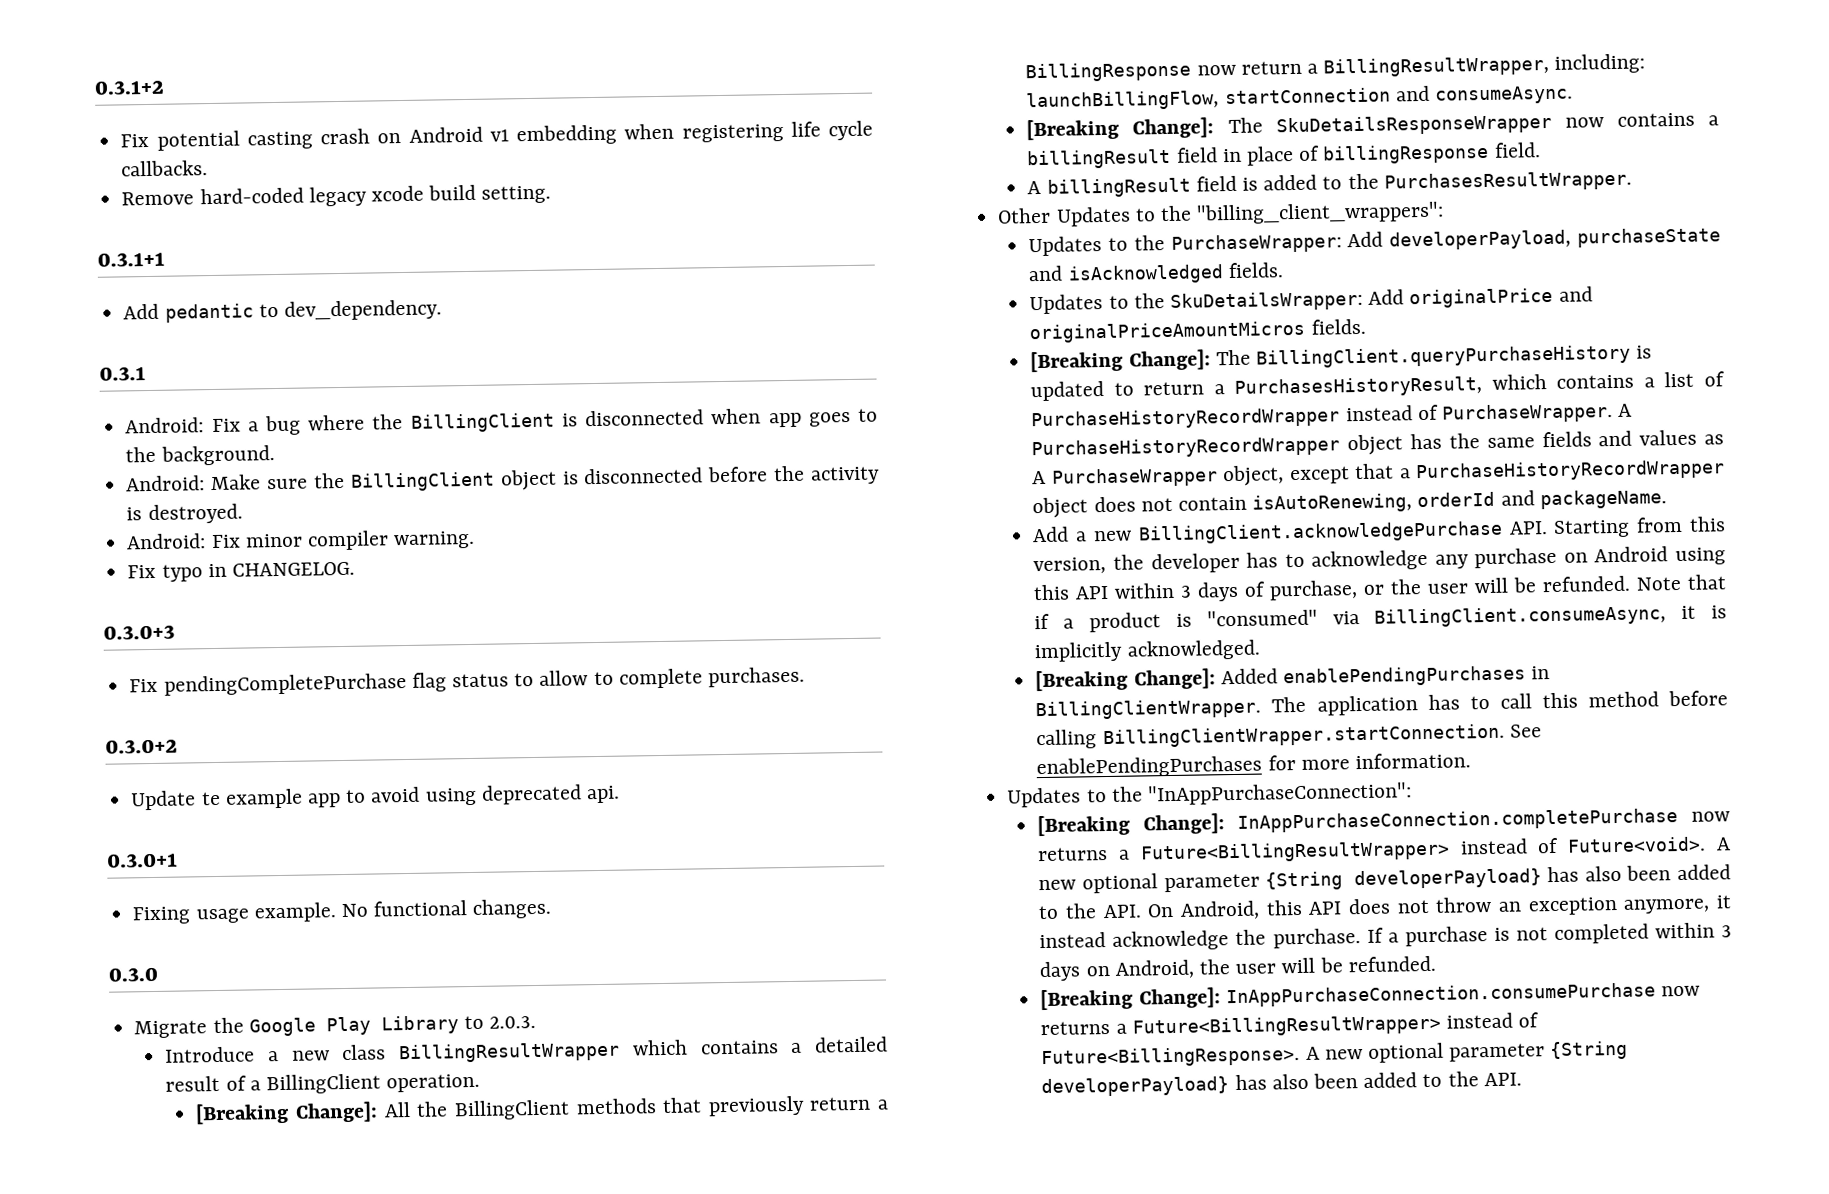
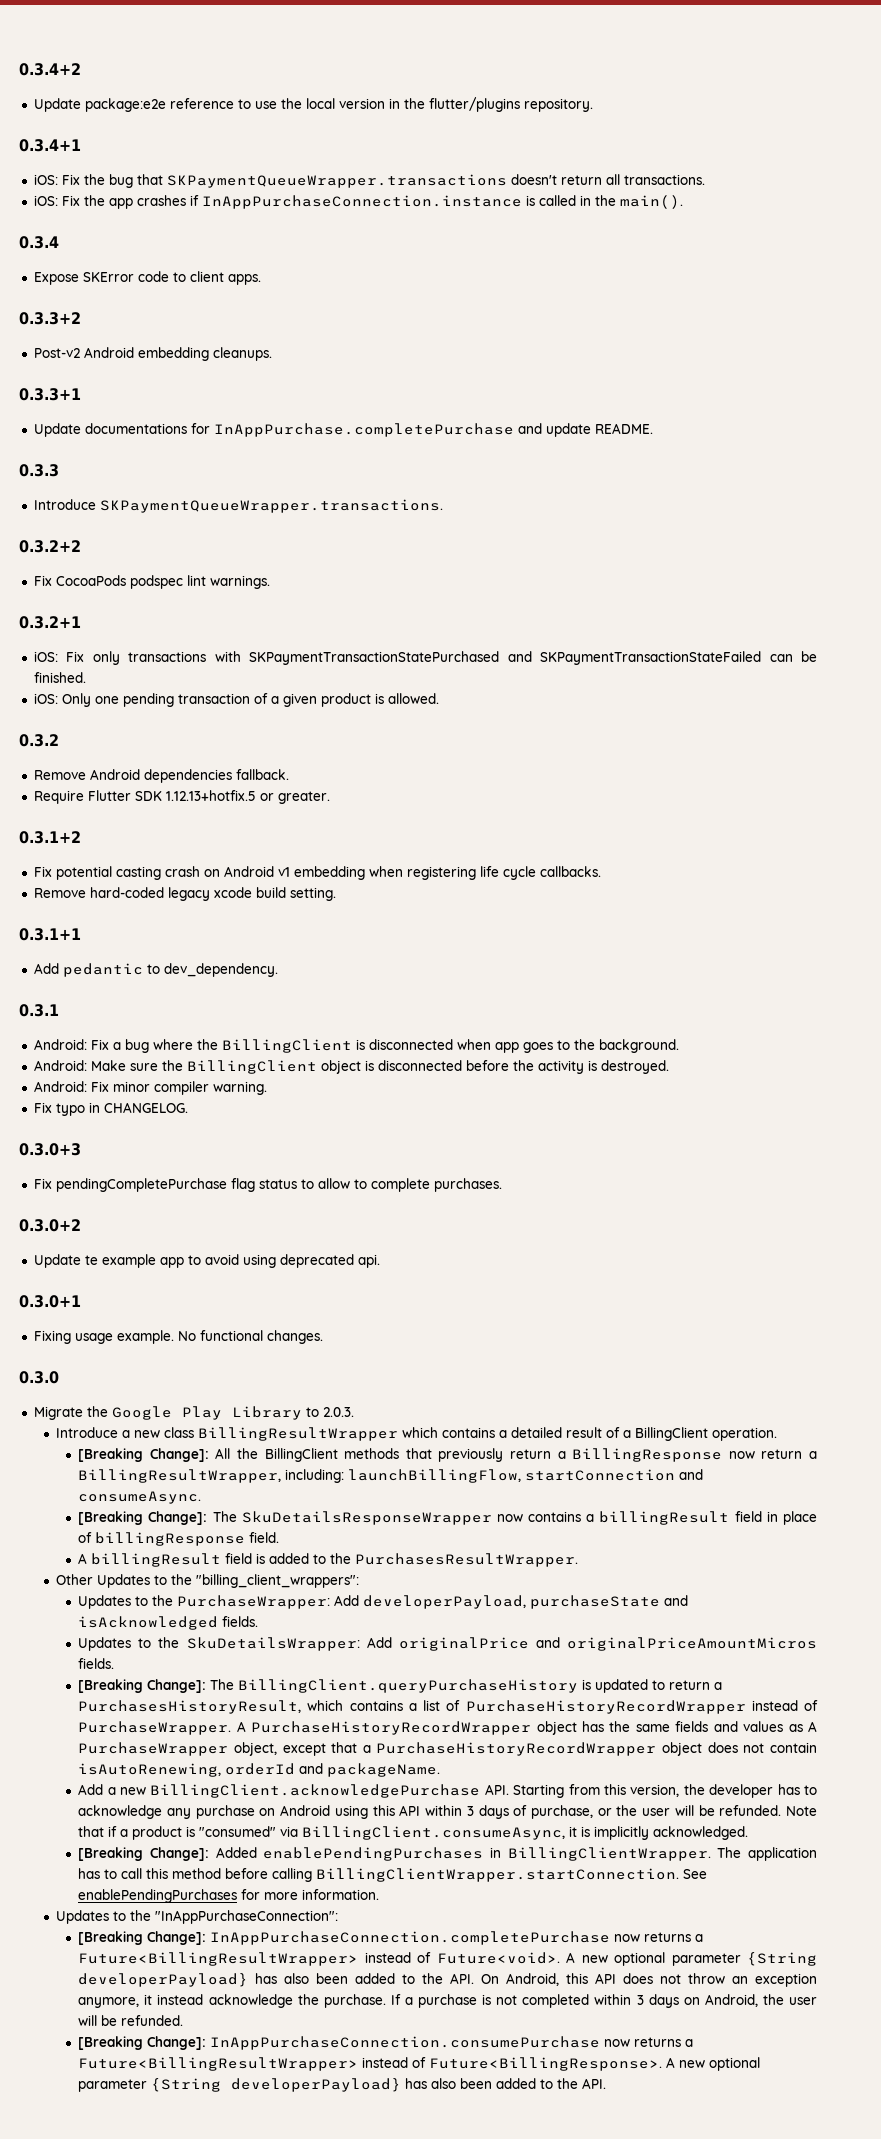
+ 0.3.4+2
+ Update package:e2e reference to use the local version in the flutter/plugins repository.
+ 0.3.4+1
+ iOS: Fix the bug that SKPaymentQueueWrapper.transactions doesn't return all transactions.
+ iOS: Fix the app crashes if InAppPurchaseConnection.instance is called in the main().
+ 0.3.4
+ Expose SKError code to client apps.
+ 0.3.3+2
+ Post-v2 Android embedding cleanups.
+ 0.3.3+1
+ Update documentations for InAppPurchase.completePurchase and update README.
+ 0.3.3
+ Introduce SKPaymentQueueWrapper.transactions.
+ 0.3.2+2
+ Fix CocoaPods podspec lint warnings.
+ 0.3.2+1
+ iOS: Fix only transactions with SKPaymentTransactionStatePurchased and SKPaymentTransactionStateFailed can be finished.
+ iOS: Only one pending transaction of a given product is allowed.
+ 0.3.2
+ Remove Android dependencies fallback.
+ Require Flutter SDK 1.12.13+hotfix.5 or greater.

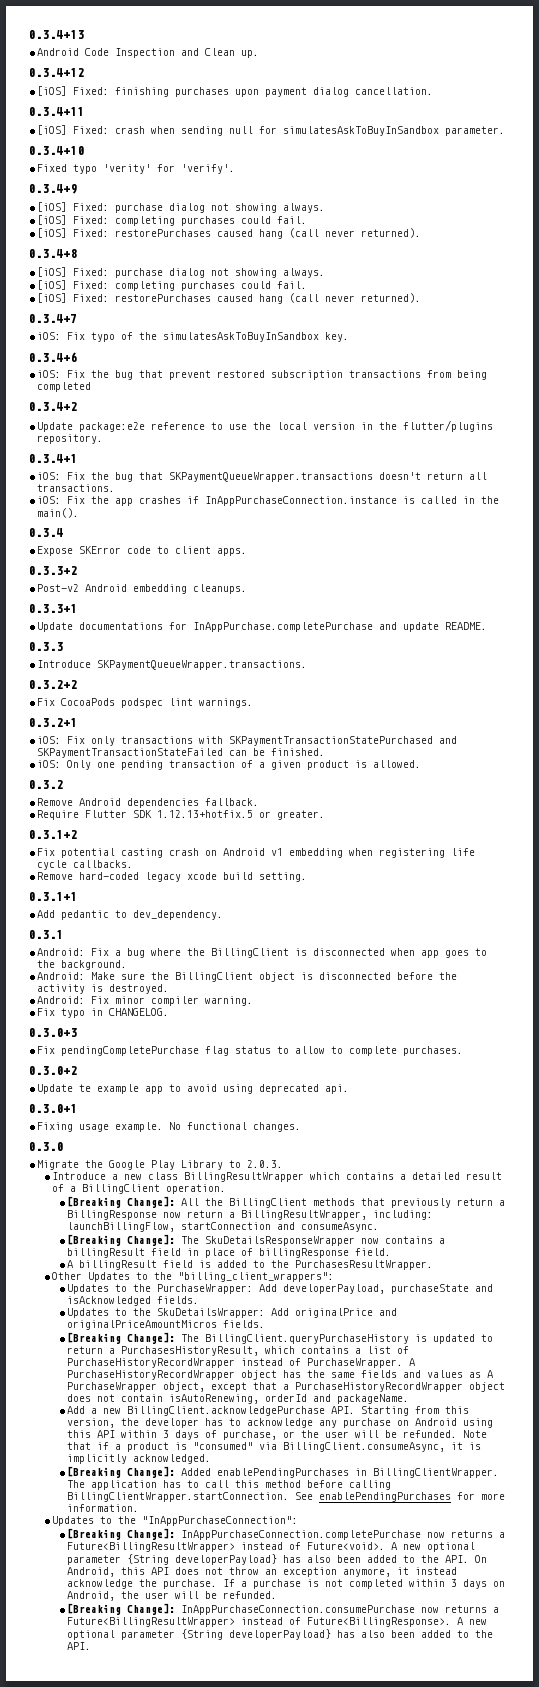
+ 0.3.4+13
+ Android Code Inspection and Clean up.
+ 0.3.4+12
+ [iOS] Fixed: finishing purchases upon payment dialog cancellation.
+ 0.3.4+11
+ [iOS] Fixed: crash when sending null for simulatesAskToBuyInSandbox parameter.
+ 0.3.4+10
+ Fixed typo 'verity' for 'verify'.
+ 0.3.4+9
+ [iOS] Fixed: purchase dialog not showing always.
+ [iOS] Fixed: completing purchases could fail.
+ [iOS] Fixed: restorePurchases caused hang (call never returned).
+ 0.3.4+8
+ [iOS] Fixed: purchase dialog not showing always.
+ [iOS] Fixed: completing purchases could fail.
+ [iOS] Fixed: restorePurchases caused hang (call never returned).
+ 0.3.4+7
+ iOS: Fix typo of the simulatesAskToBuyInSandbox key.
+ 0.3.4+6
+ iOS: Fix the bug that prevent restored subscription transactions from being completed

